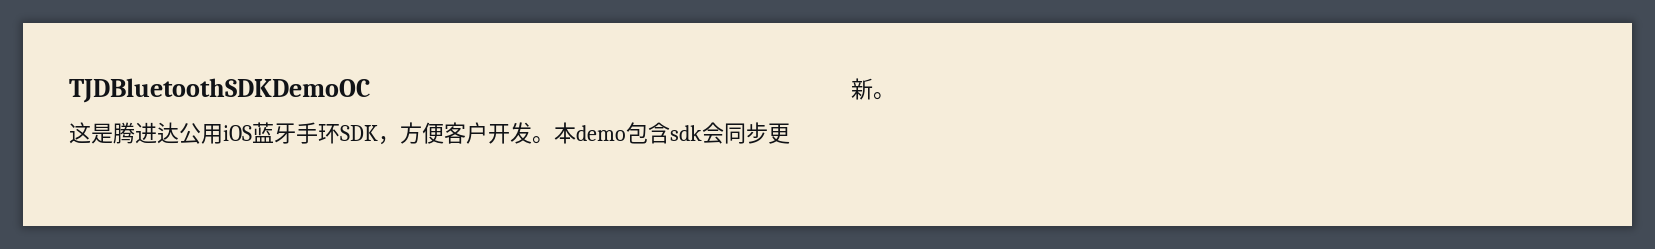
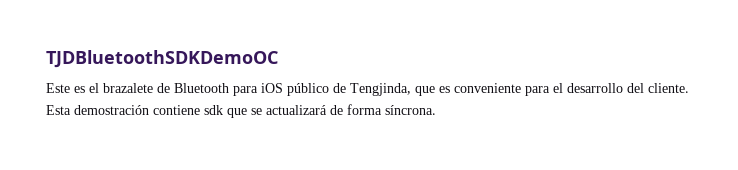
- 这是腾进达公用iOS蓝牙手环SDK，方便客户开发。本demo包含sdk会同步更新。
+ Este es el brazalete de Bluetooth para iOS público de Tengjinda, que es conveniente para el desarrollo del cliente. Esta demostración contiene sdk que se actualizará de forma síncrona.

